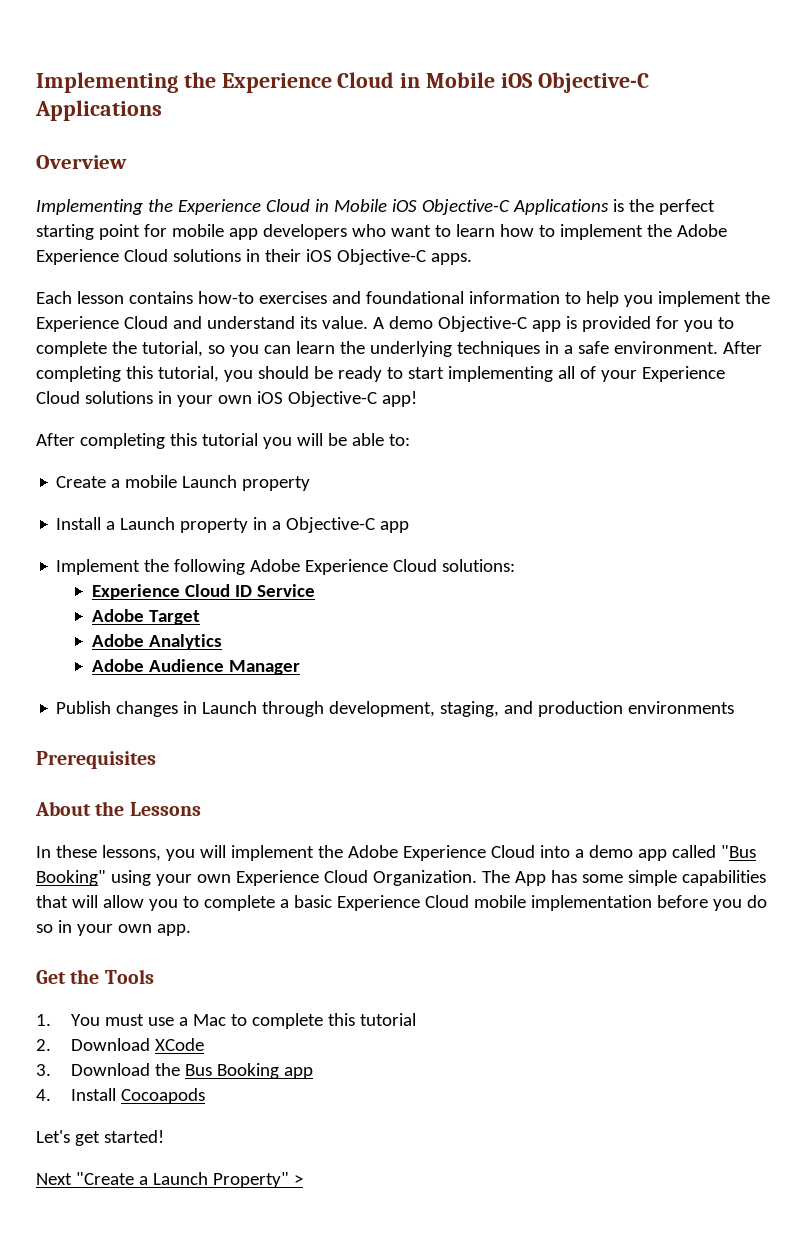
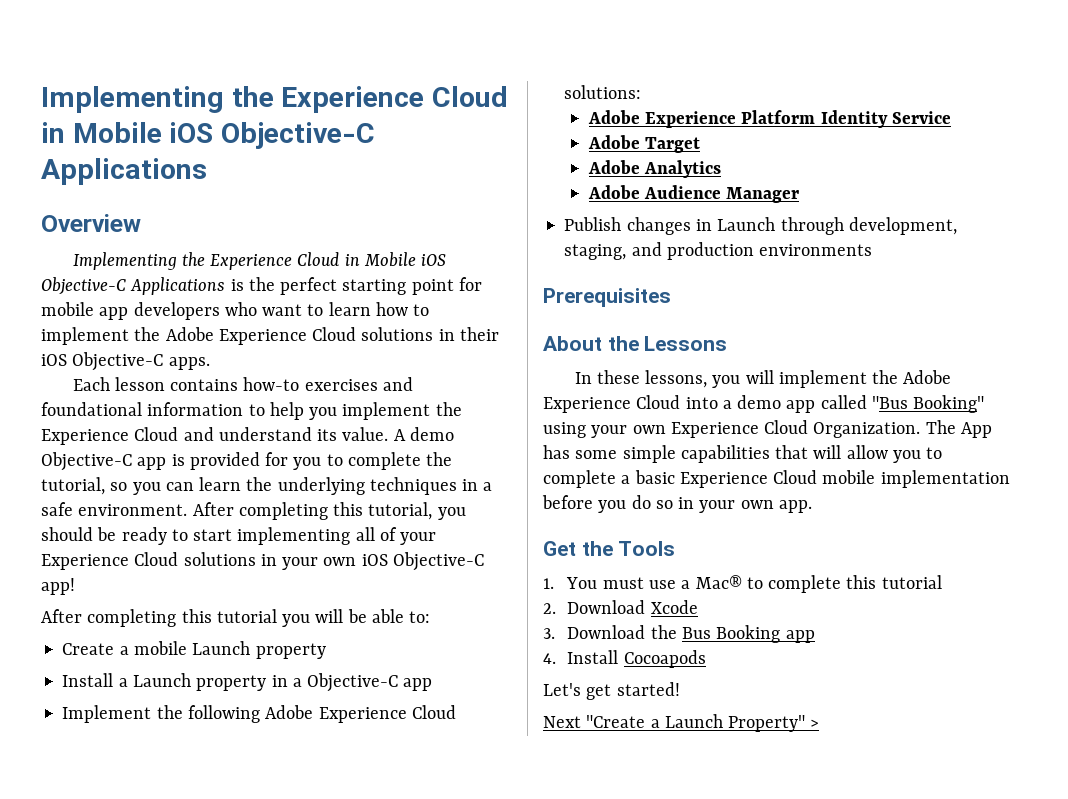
- Experience Cloud ID Service
+ Adobe Experience Platform Identity Service
- 1. You must use a Mac to complete this tutorial
+ 1. You must use a Mac® to complete this tutorial
- 2. Download XCode
+ 2. Download Xcode

